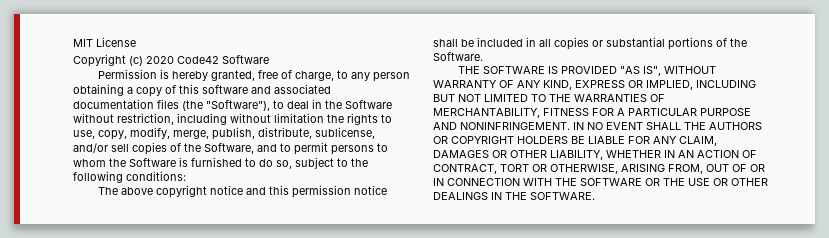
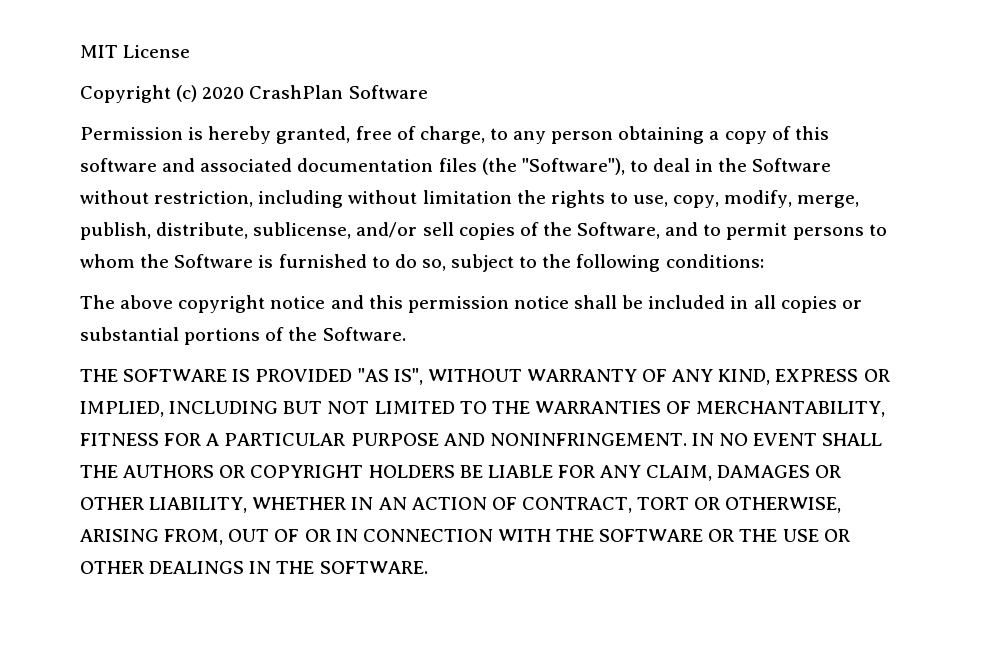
- Copyright (c) 2020 Code42 Software
+ Copyright (c) 2020 CrashPlan Software

